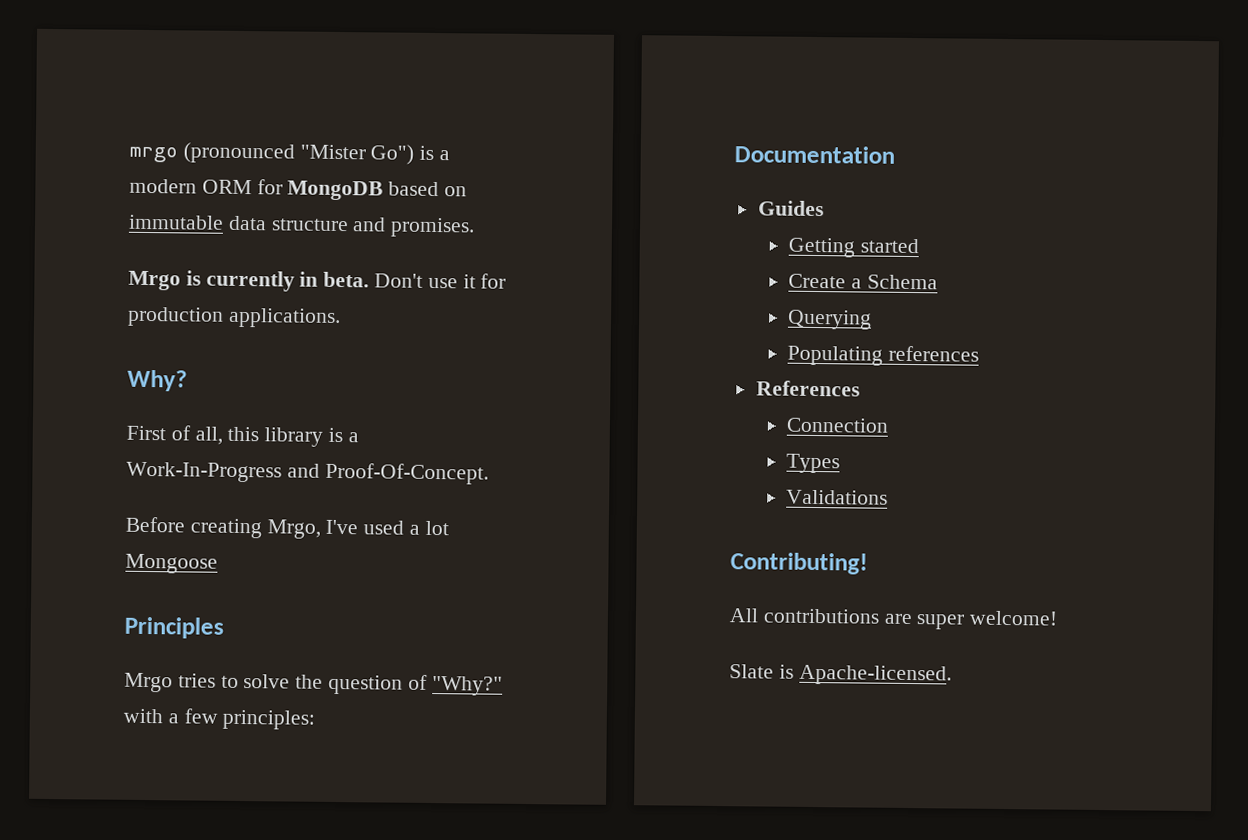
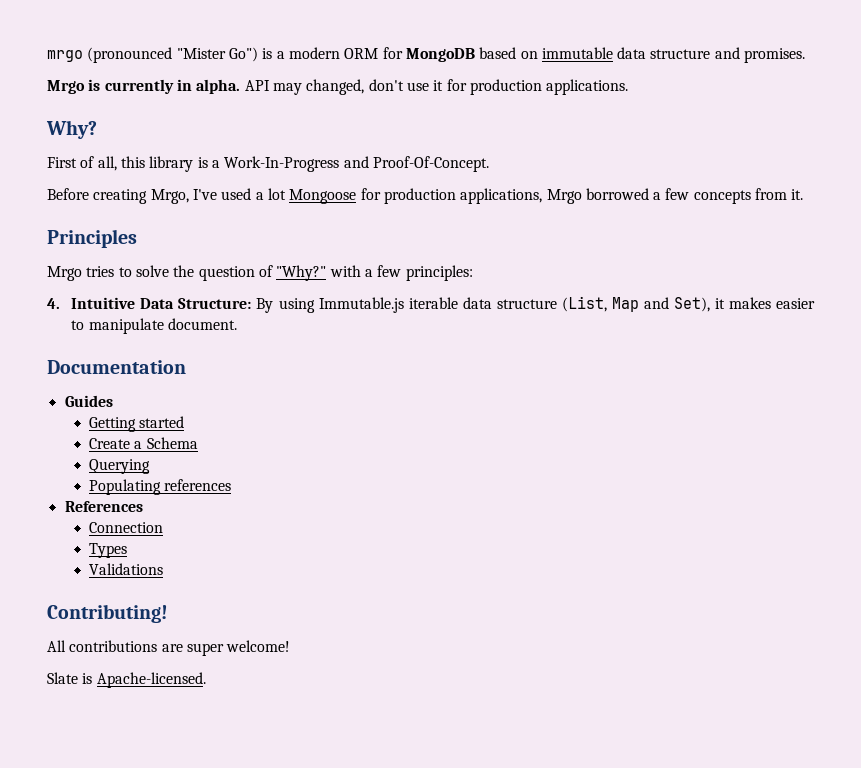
- Mrgo is currently in beta. Don't use it for production applications.
+ Mrgo is currently in alpha. API may changed, don't use it for production applications.
- Before creating Mrgo, I've used a lot Mongoose
+ Before creating Mrgo, I've used a lot Mongoose for production applications, Mrgo borrowed a few concepts from it.
+ 4. Intuitive Data Structure: By using Immutable.js iterable data structure (List, Map and Set), it makes easier to manipulate document.

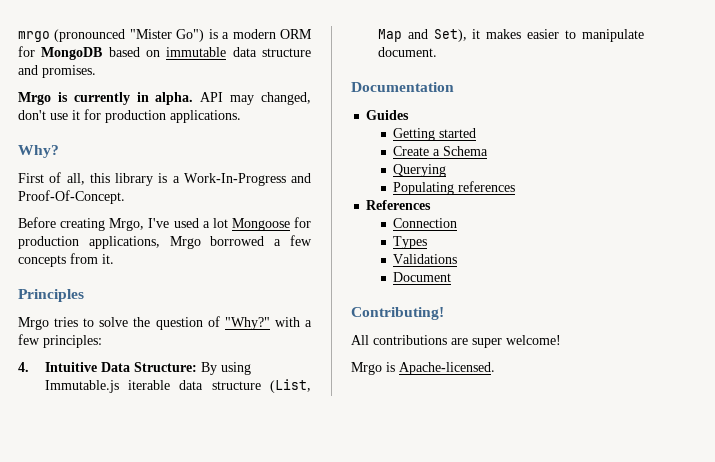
+ Document
- Slate is Apache-licensed.
+ Mrgo is Apache-licensed.

